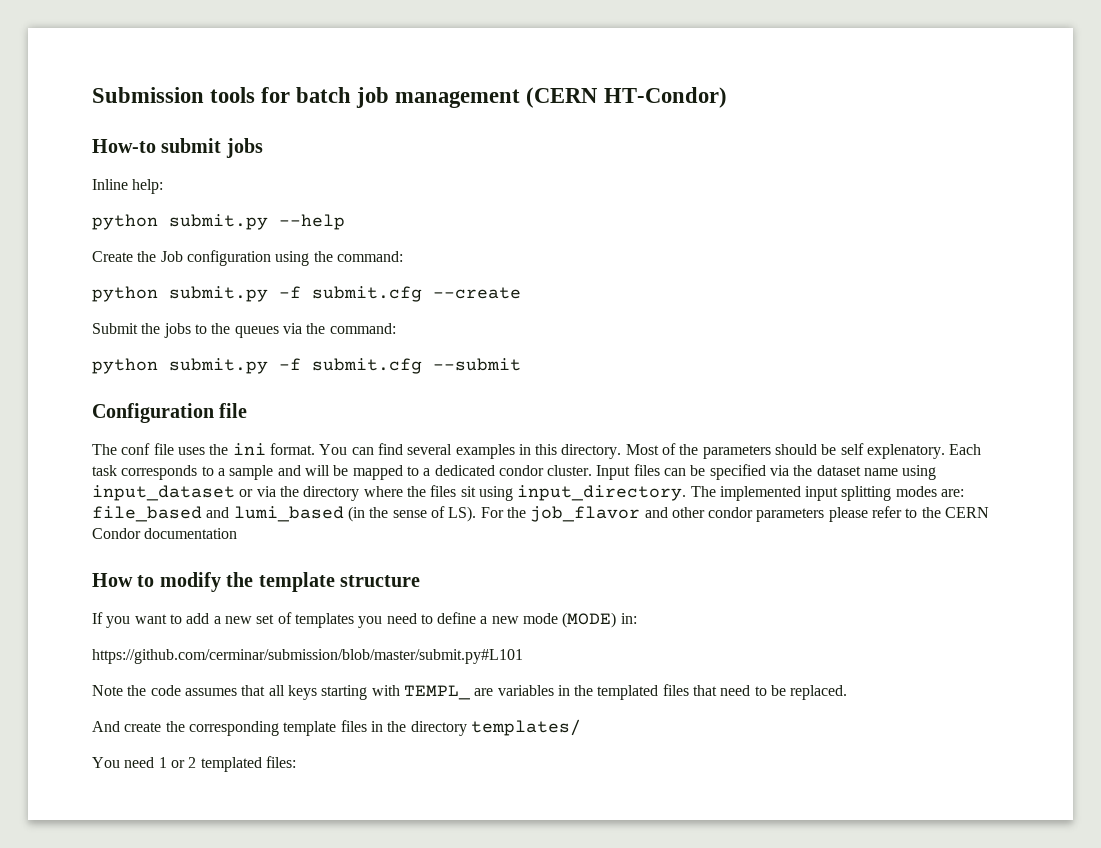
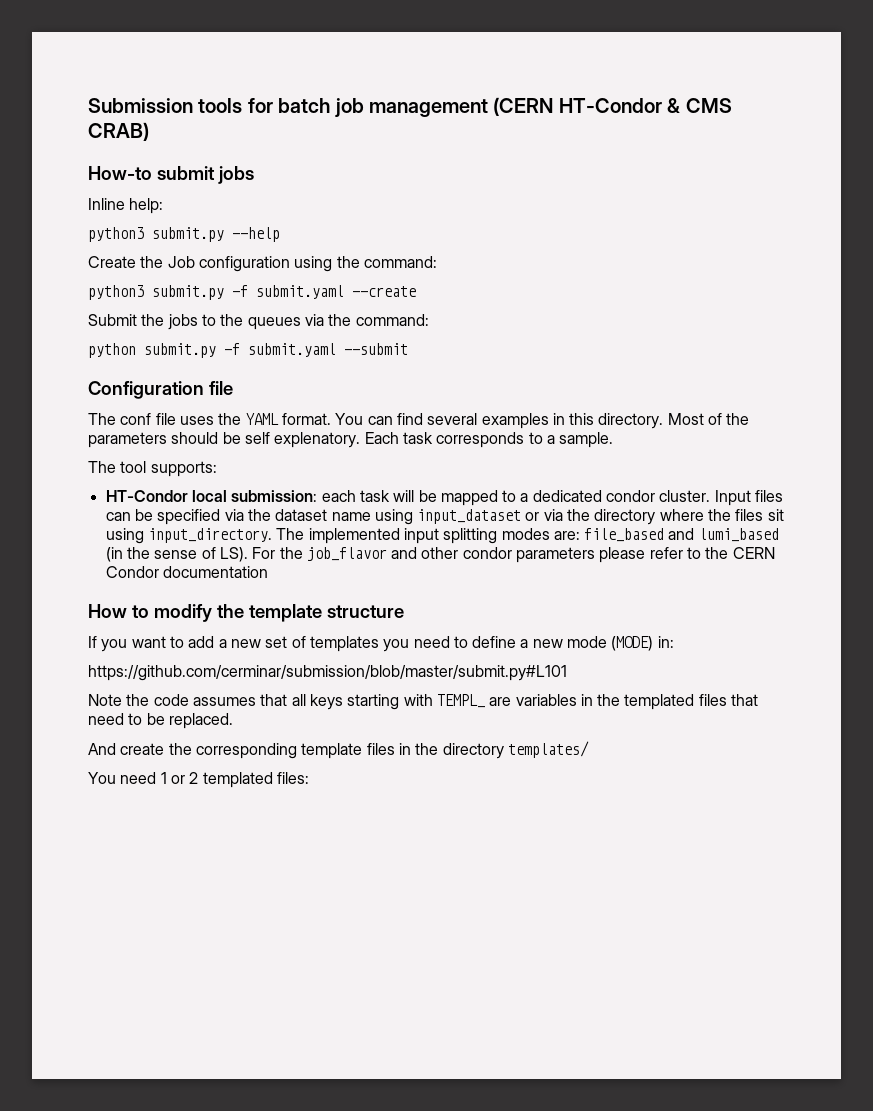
- Submission tools for batch job management (CERN HT-Condor)
+ Submission tools for batch job management (CERN HT-Condor & CMS CRAB)
- python submit.py --help
+ python3 submit.py --help
- python submit.py -f submit.cfg --create
+ python3 submit.py -f submit.yaml --create
- python submit.py -f submit.cfg --submit
+ python submit.py -f submit.yaml --submit
- The conf file uses the ini format.
+ The conf file uses the YAML format.
- Each task corresponds to a sample and will be mapped to a dedicated condor cluster.
+ Each task corresponds to a sample.
+ The tool supports:
+ HT-Condor local submission: each task will be mapped to a dedicated condor cluster.

